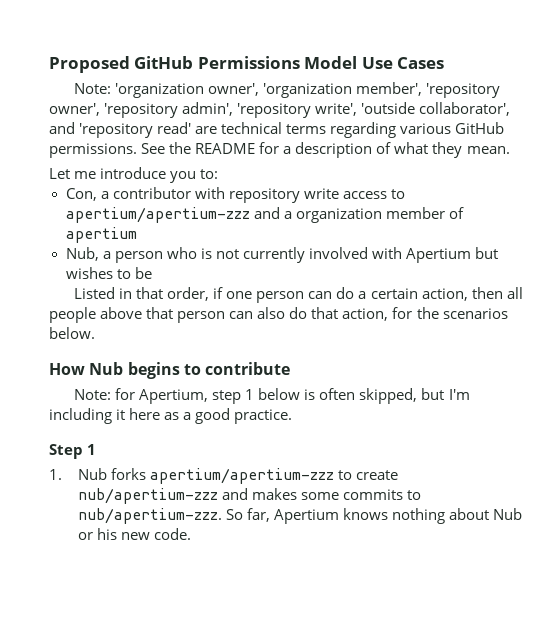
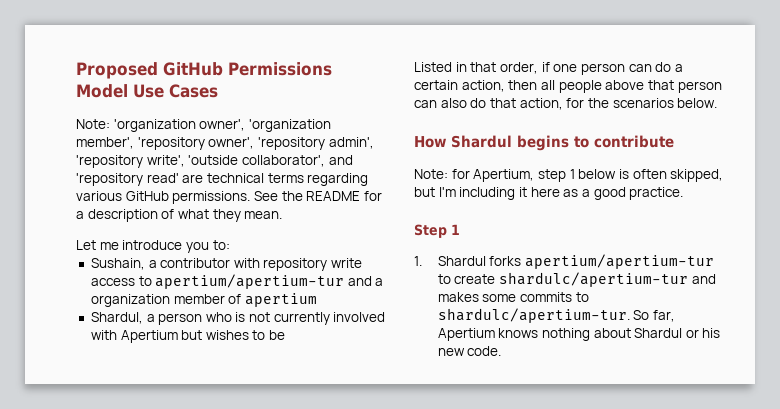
- Con, a contributor with repository write access to apertium/apertium-zzz and a organization member of apertium
+ Sushain, a contributor with repository write access to apertium/apertium-tur and a organization member of apertium
- Nub, a person who is not currently involved with Apertium but wishes to be
+ Shardul, a person who is not currently involved with Apertium but wishes to be
- How Nub begins to contribute
+ How Shardul begins to contribute
- 1. Nub forks apertium/apertium-zzz to create nub/apertium-zzz and makes some commits to nub/apertium-zzz.
+ 1. Shardul forks apertium/apertium-tur to create shardulc/apertium-tur and makes some commits to shardulc/apertium-tur.
- So far, Apertium knows nothing about Nub or his new code.
+ So far, Apertium knows nothing about Shardul or his new code.

